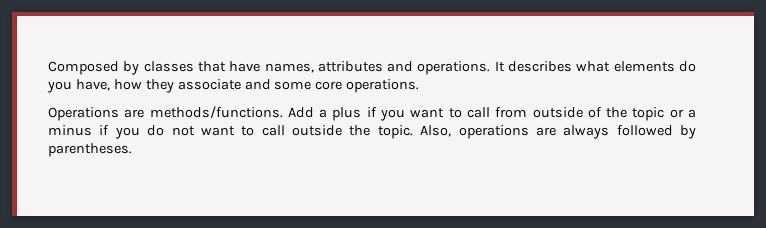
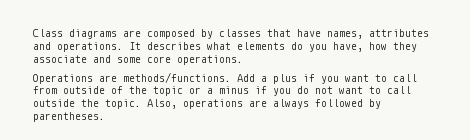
- Composed by classes that have names, attributes and operations.
+ Class diagrams are composed by classes that have names, attributes and operations.

